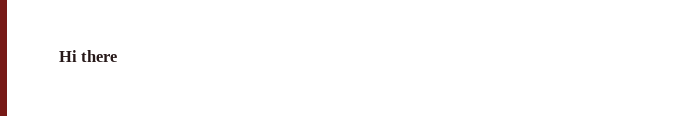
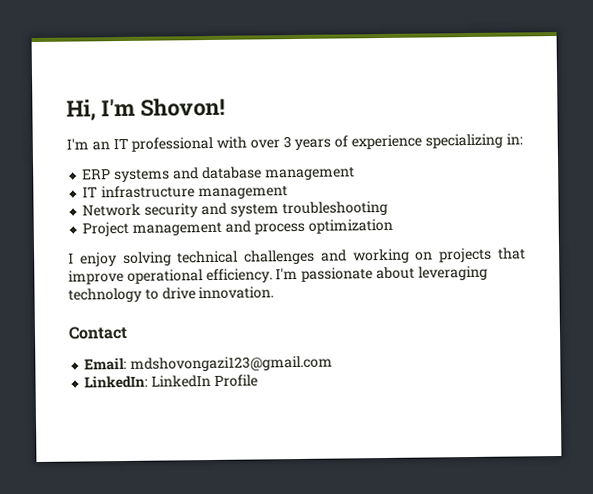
- Hi there
+ Hi, I'm Shovon!
+ I'm an IT professional with over 3 years of experience specializing in:
+ ERP systems and database management
+ IT infrastructure management
+ Network security and system troubleshooting
+ Project management and process optimization
+ I enjoy solving technical challenges and working on projects that improve operational efficiency. I'm passionate about leveraging technology to drive innovation.
+ Contact
+ Email: mdshovongazi123@gmail.com
+ LinkedIn: LinkedIn Profile

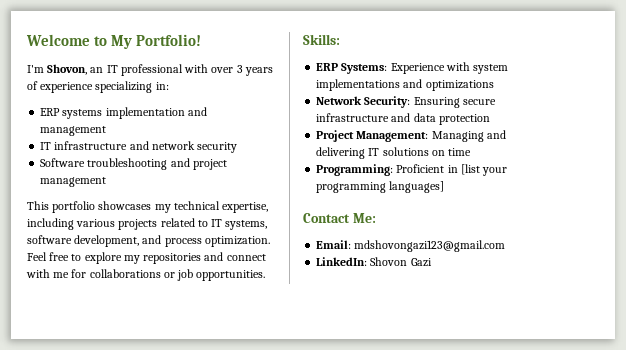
- Hi, I'm Shovon!
- I'm an IT professional with over 3 years of experience specializing in:
+ Welcome to My Portfolio!
+ I'm Shovon, an IT professional with over 3 years of experience specializing in:
- ERP systems and database management
+ ERP systems implementation and management
- IT infrastructure management
- Network security and system troubleshooting
- Project management and process optimization
- I enjoy solving technical challenges and working on projects that improve operational efficiency. I'm passionate about leveraging technology to drive innovation.
+ IT infrastructure and network security
+ Software troubleshooting and project management
+ This portfolio showcases my technical expertise, including various projects related to IT systems, software development, and process optimization. Feel free to explore my repositories and connect with me for collaborations or job opportunities.
+ Skills:
+ ERP Systems: Experience with system implementations and optimizations
+ Network Security: Ensuring secure infrastructure and data protection
+ Project Management: Managing and delivering IT solutions on time
+ Programming: Proficient in [list your programming languages]
- Contact
+ Contact Me:
- LinkedIn: LinkedIn Profile
+ LinkedIn: Shovon Gazi

